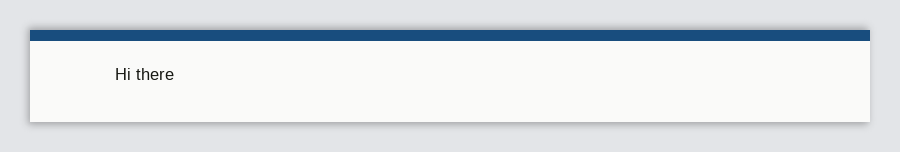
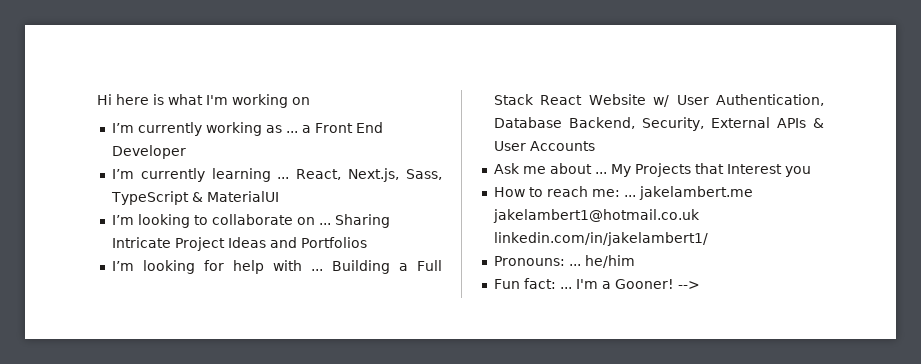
- Hi there
+ Hi here is what I'm working on
+ I’m currently working as ... a Front End Developer
+ I’m currently learning ... React, Next.js, Sass, TypeScript & MaterialUI
+ I’m looking to collaborate on ... Sharing Intricate Project Ideas and Portfolios
+ I’m looking for help with ... Building a Full Stack React Website w/ User Authentication, Database Backend, Security, External APIs & User Accounts
+ Ask me about ... My Projects that Interest you
+ How to reach me: ... jakelambert.me jakelambert1@hotmail.co.uk linkedin.com/in/jakelambert1/
+ Pronouns: ... he/him
+ Fun fact: ... I'm a Gooner! -->

